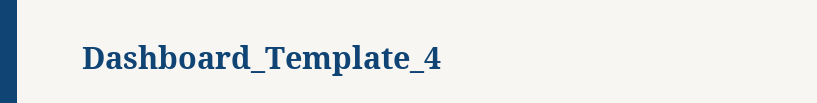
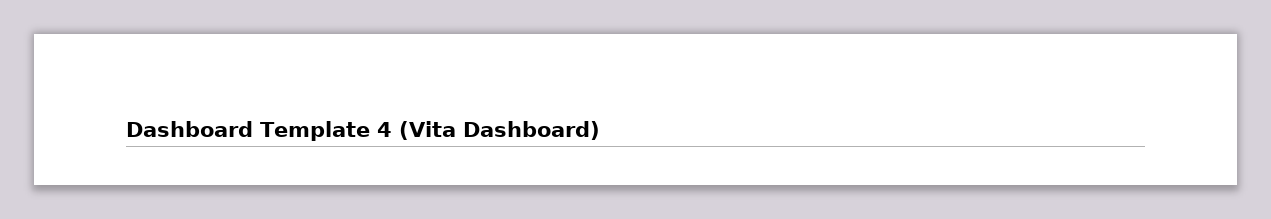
- Dashboard_Template_4
+ Dashboard Template 4 (Vita Dashboard)

